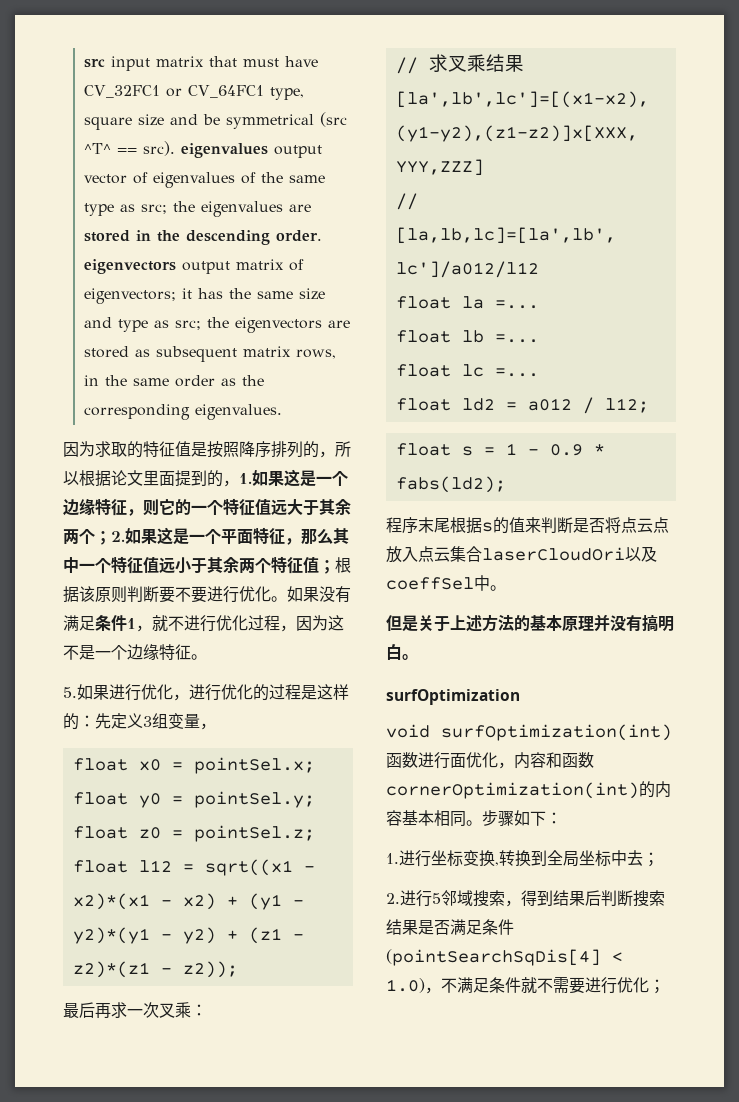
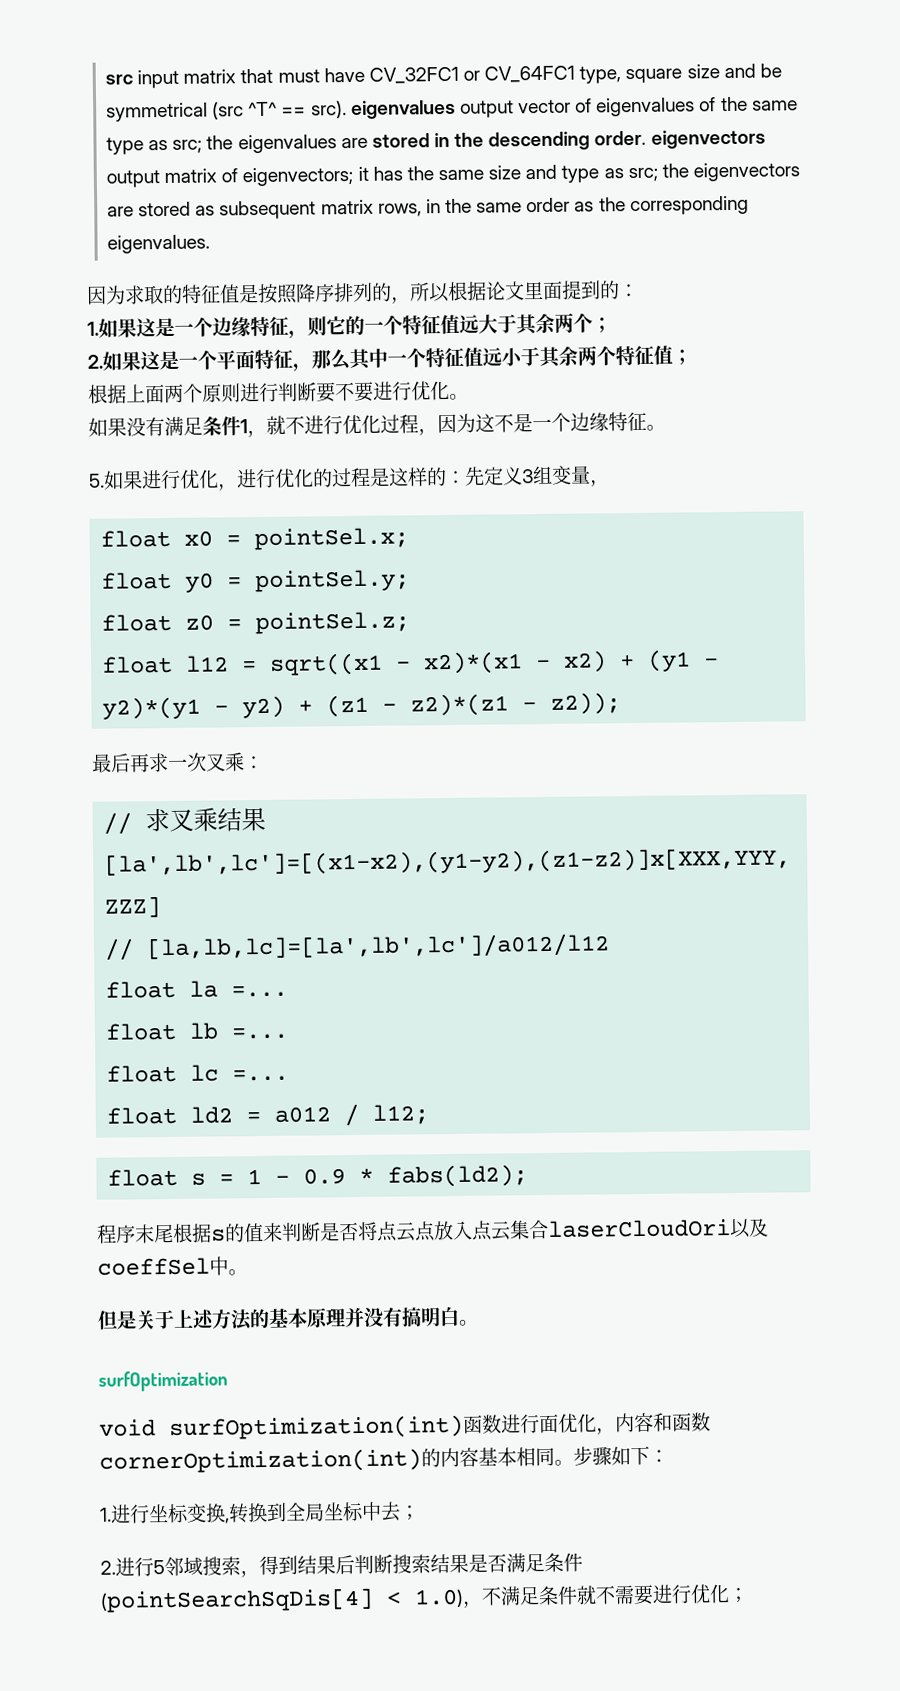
- 因为求取的特征值是按照降序排列的，所以根据论文里面提到的，1.如果这是一个边缘特征，则它的一个特征值远大于其余两个；2.如果这是一个平面特征，那么其中一个特征值远小于其余两个特征值；根据该原则判断要不要进行优化。如果没有满足条件1，就不进行优化过程，因为这不是一个边缘特征。
+ 因为求取的特征值是按照降序排列的，所以根据论文里面提到的：
+ 1.如果这是一个边缘特征，则它的一个特征值远大于其余两个；
+ 2.如果这是一个平面特征，那么其中一个特征值远小于其余两个特征值；
+ 根据上面两个原则进行判断要不要进行优化。
+ 如果没有满足条件1，就不进行优化过程，因为这不是一个边缘特征。

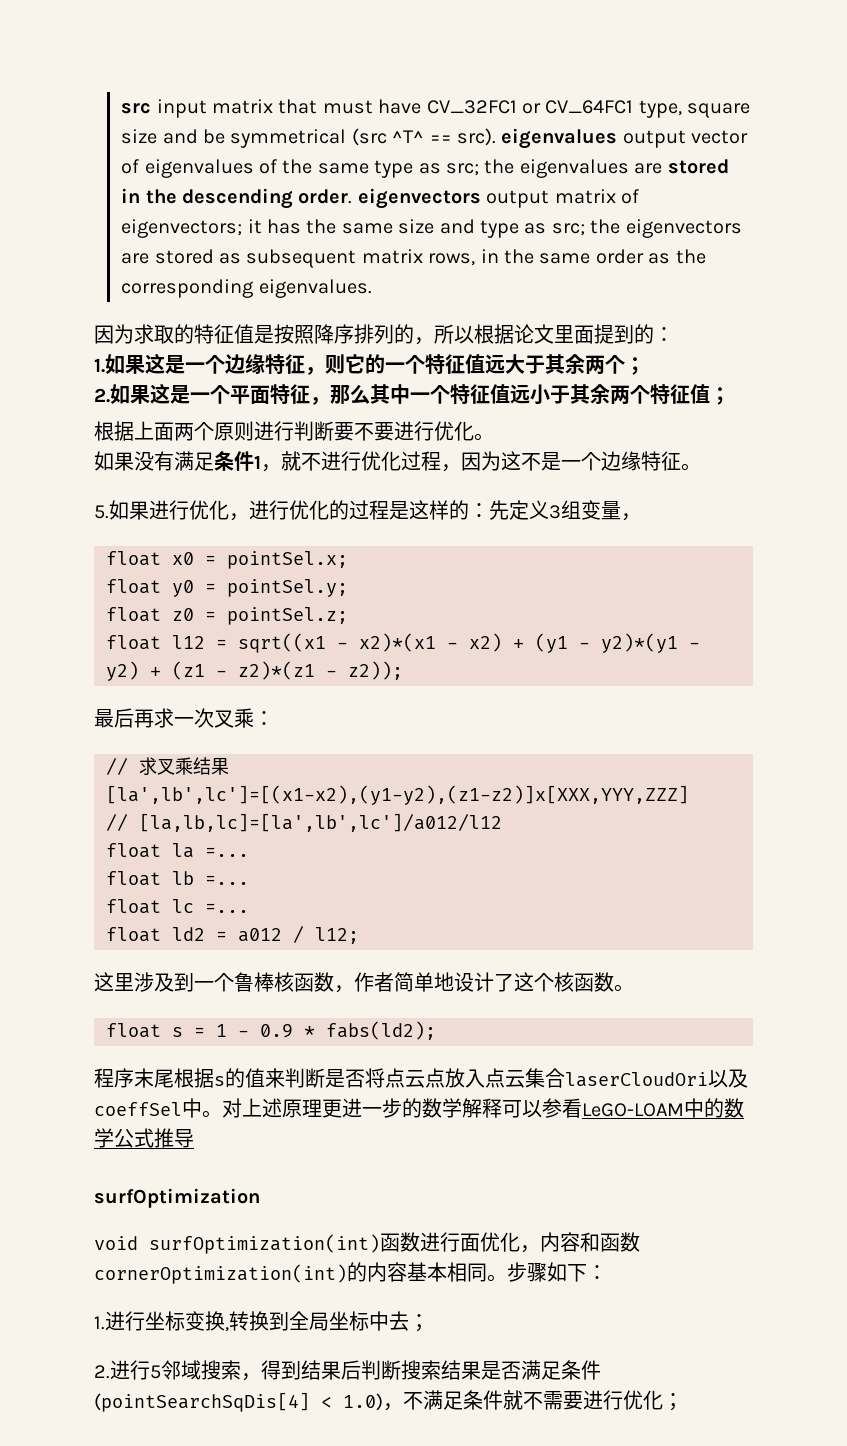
+ 这里涉及到一个鲁棒核函数，作者简单地设计了这个核函数。
- 程序末尾根据s的值来判断是否将点云点放入点云集合laserCloudOri以及coeffSel中。
- 但是关于上述方法的基本原理并没有搞明白。
+ 程序末尾根据s的值来判断是否将点云点放入点云集合laserCloudOri以及coeffSel中。对上述原理更进一步的数学解释可以参看LeGO-LOAM中的数学公式推导

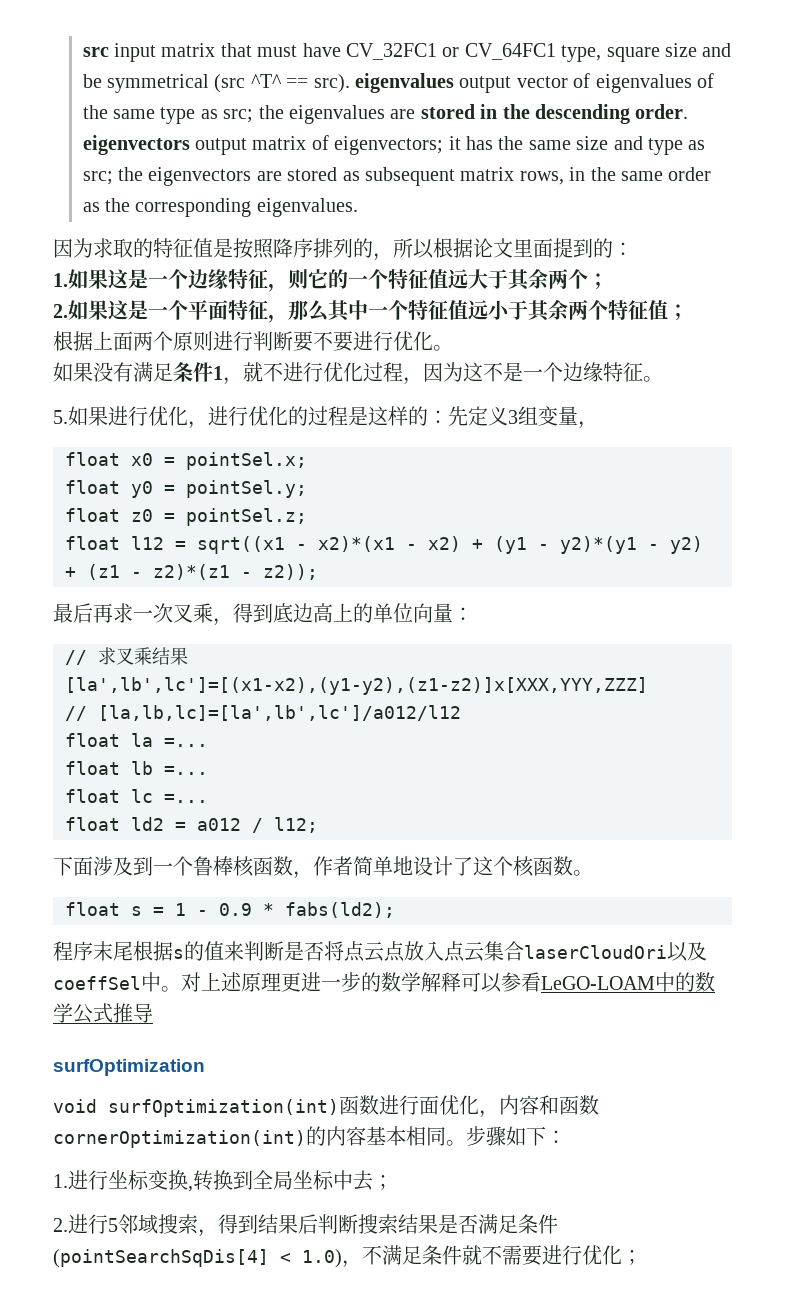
- 最后再求一次叉乘：
+ 最后再求一次叉乘，得到底边高上的单位向量：
- 这里涉及到一个鲁棒核函数，作者简单地设计了这个核函数。
+ 下面涉及到一个鲁棒核函数，作者简单地设计了这个核函数。

